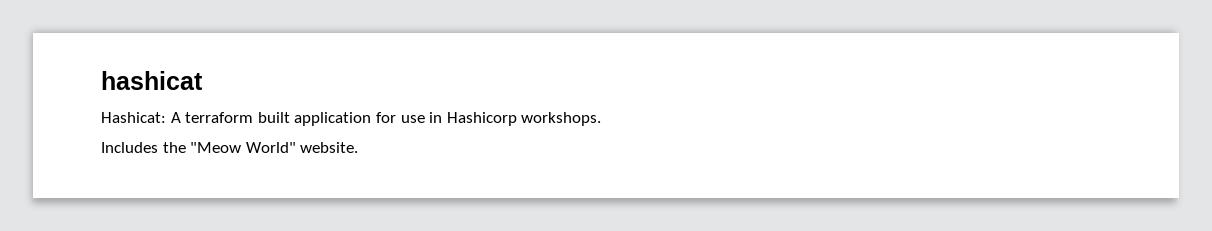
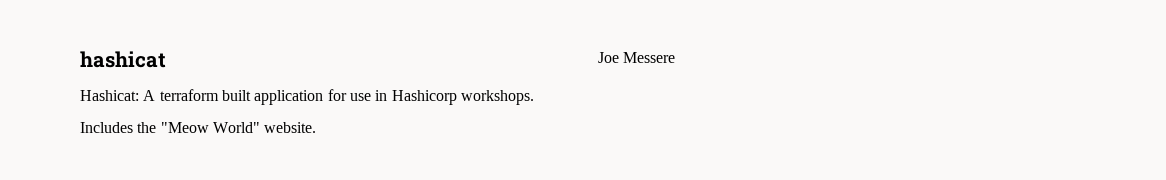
+ Joe Messere

